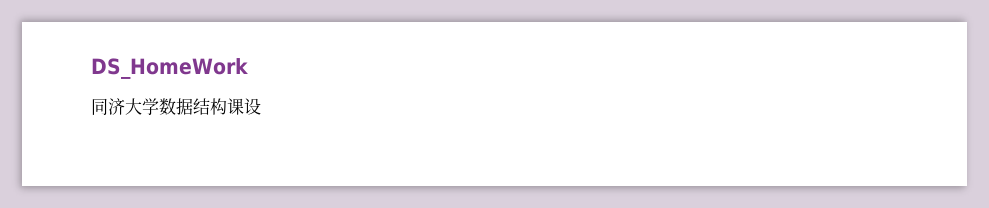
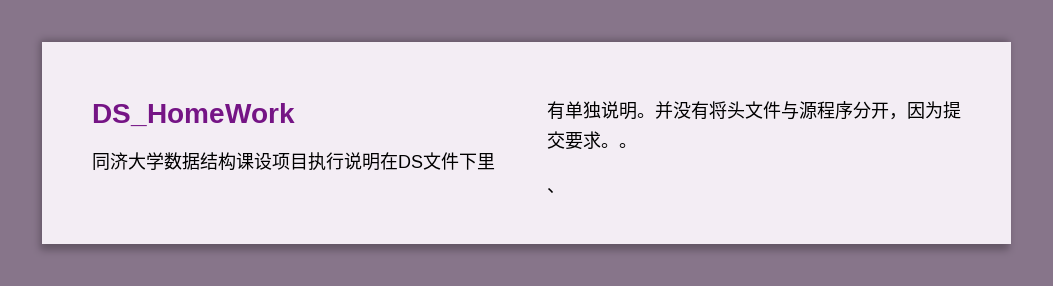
- 同济大学数据结构课设
+ 同济大学数据结构课设项目执行说明在DS文件下里有单独说明。并没有将头文件与源程序分开，因为提交要求。。
+ 、

